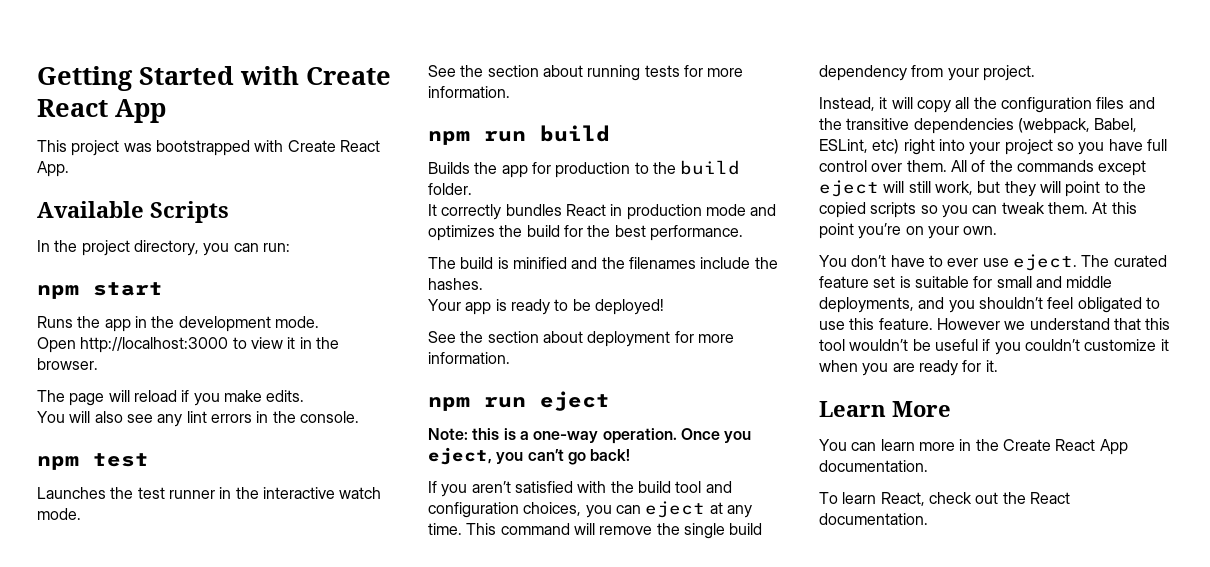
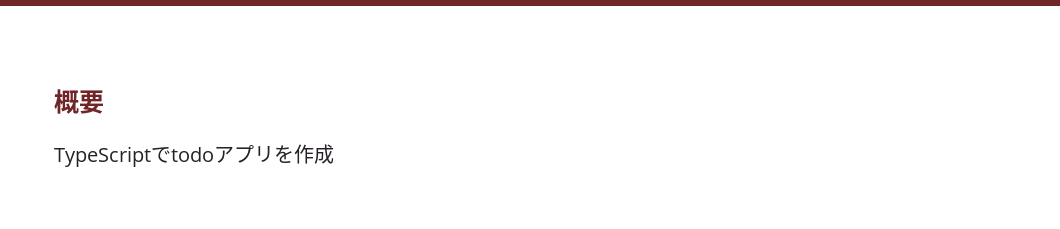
- Getting Started with Create React App
- This project was bootstrapped with Create React App.
- Available Scripts
- In the project directory, you can run:
- npm start
- Runs the app in the development mode.
- Open http://localhost:3000 to view it in the browser.
- The page will reload if you make edits.
- You will also see any lint errors in the console.
- npm test
- Launches the test runner in the interactive watch mode.
- See the section about running tests for more information.
- npm run build
- Builds the app for production to the build folder.
- It correctly bundles React in production mode and optimizes the build for the best performance.
- The build is minified and the filenames include the hashes.
- Your app is ready to be deployed!
- See the section about deployment for more information.
- npm run eject
- Note: this is a one-way operation. Once you eject, you can’t go back!
- If you aren’t satisfied with the build tool and configuration choices, you can eject at any time. This command will remove the single build dependency from your project.
- Instead, it will copy all the configuration files and the transitive dependencies (webpack, Babel, ESLint, etc) right into your project so you have full control over them. All of the commands except eject will still work, but they will point to the copied scripts so you can tweak them. At this point you’re on your own.
- You don’t have to ever use eject. The curated feature set is suitable for small and middle deployments, and you shouldn’t feel obligated to use this feature. However we understand that this tool wouldn’t be useful if you couldn’t customize it when you are ready for it.
- Learn More
- You can learn more in the Create React App documentation.
- To learn React, check out the React documentation.
+ 概要
+ TypeScriptでtodoアプリを作成

